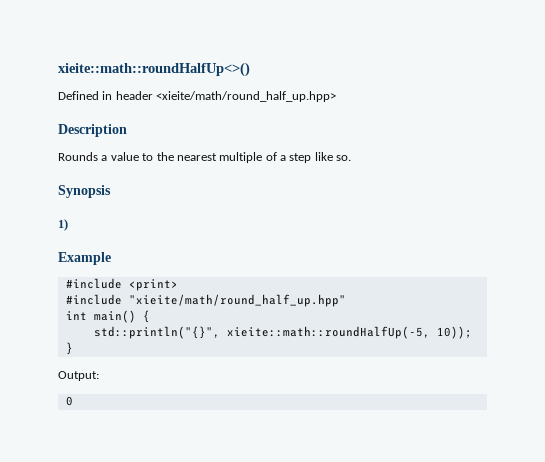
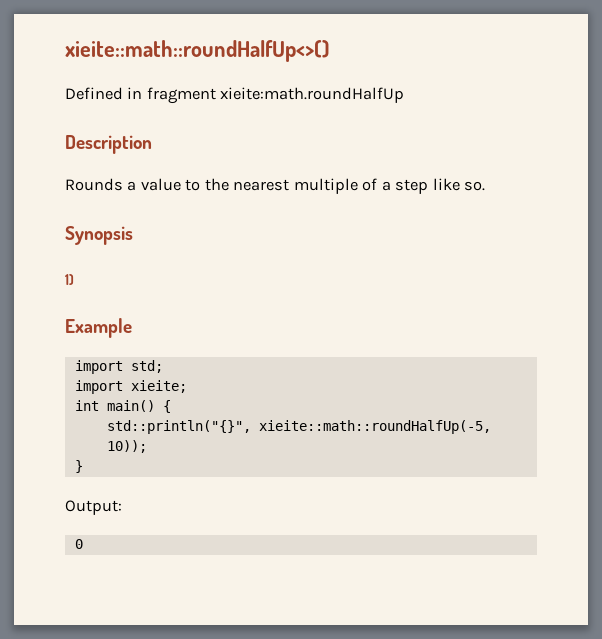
- Defined in header <xieite/math/round_half_up.hpp>
+ Defined in fragment xieite:math.roundHalfUp
- #include <print>
- #include "xieite/math/round_half_up.hpp"
+ import std;
+ import xieite;

